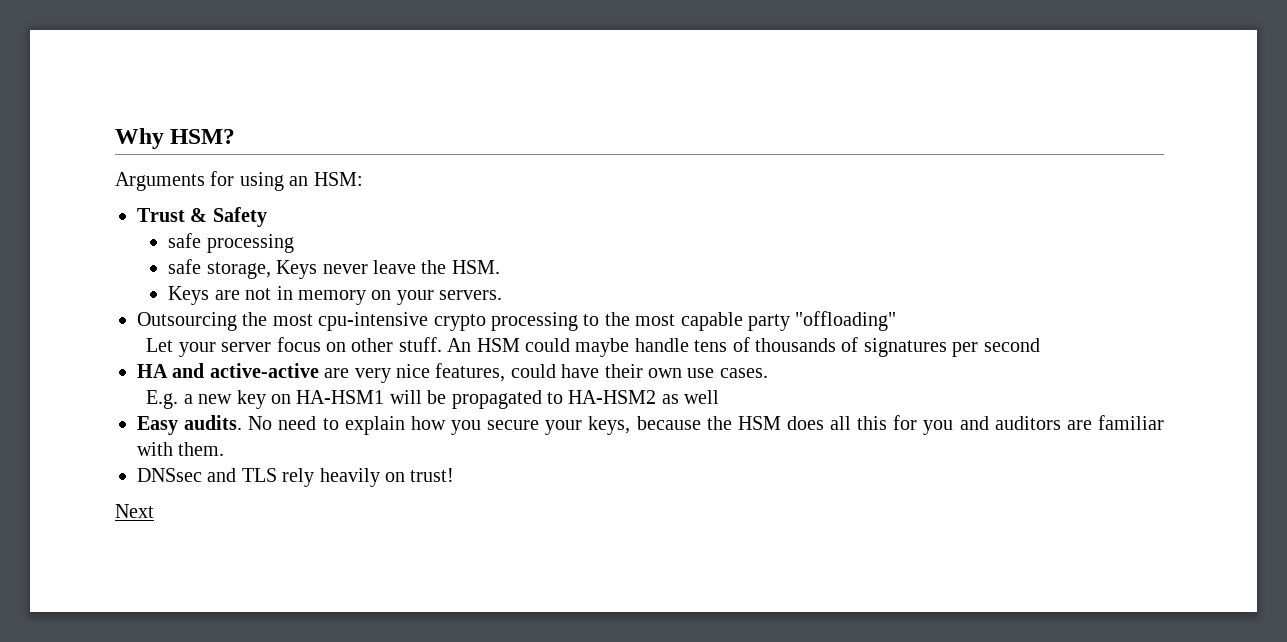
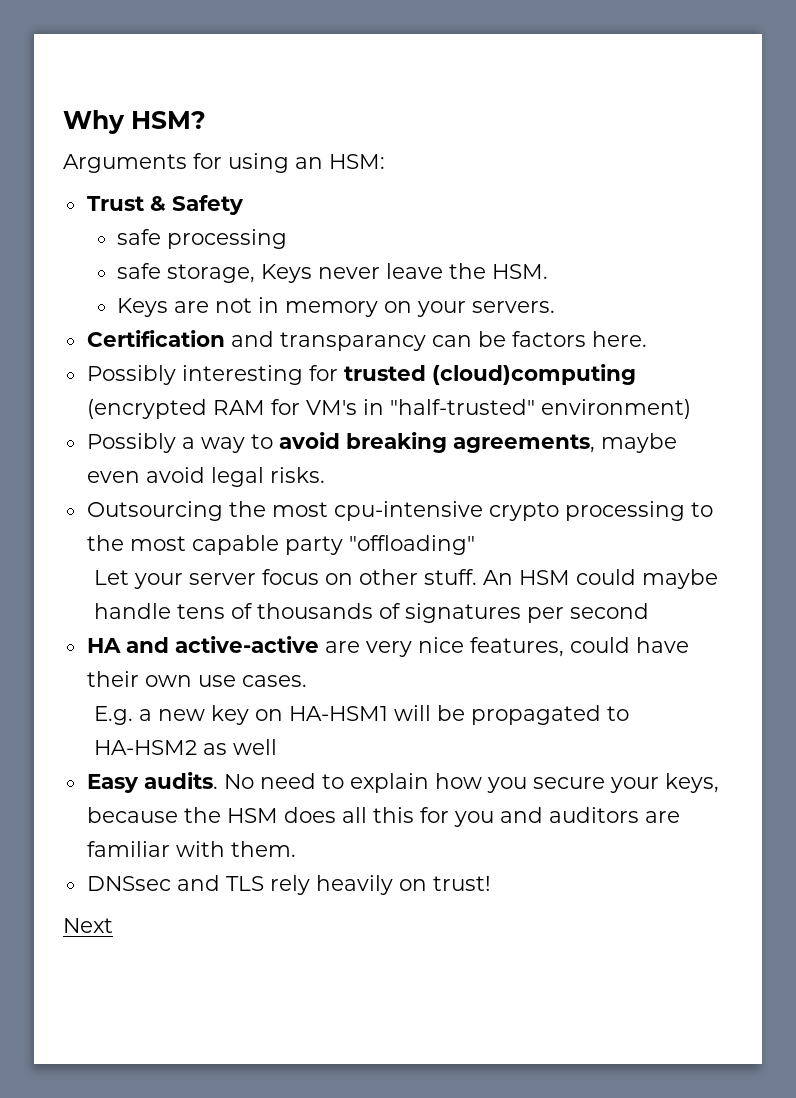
+ Certification and transparancy can be factors here.
+ Possibly interesting for trusted (cloud)computing (encrypted RAM for VM's in "half-trusted" environment)
+ Possibly a way to avoid breaking agreements, maybe even avoid legal risks.

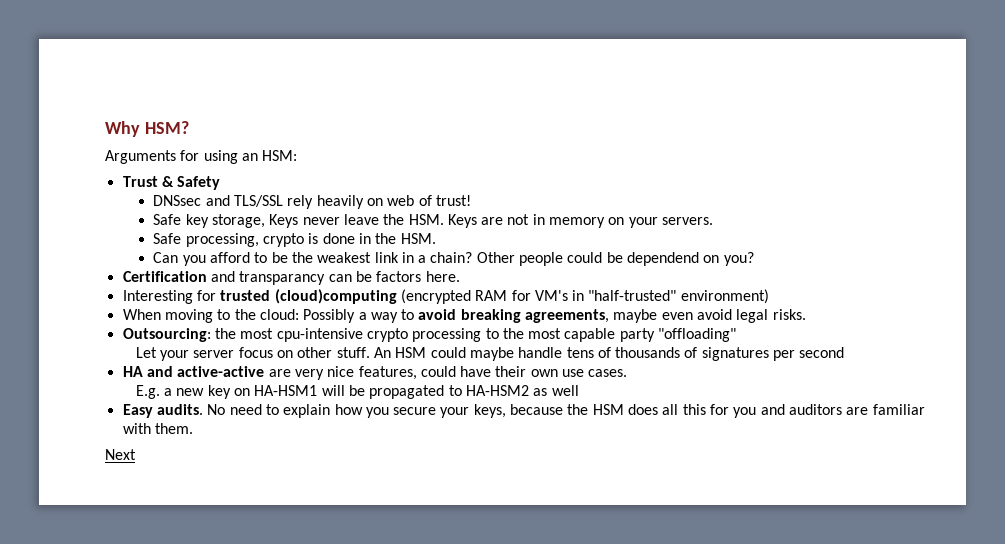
- safe processing
- safe storage, Keys never leave the HSM.
- Keys are not in memory on your servers.
+ DNSsec and TLS/SSL rely heavily on web of trust!
+ Safe key storage, Keys never leave the HSM. Keys are not in memory on your servers.
+ Safe processing, crypto is done in the HSM.
+ Can you afford to be the weakest link in a chain? Other people could be dependend on you?
- Possibly interesting for trusted (cloud)computing (encrypted RAM for VM's in "half-trusted" environment)
+ Interesting for trusted (cloud)computing (encrypted RAM for VM's in "half-trusted" environment)
- Possibly a way to avoid breaking agreements, maybe even avoid legal risks.
+ When moving to the cloud: Possibly a way to avoid breaking agreements, maybe even avoid legal risks.
- Outsourcing the most cpu-intensive crypto processing to the most capable party "offloading"
+ Outsourcing: the most cpu-intensive crypto processing to the most capable party "offloading"
- DNSsec and TLS rely heavily on trust!

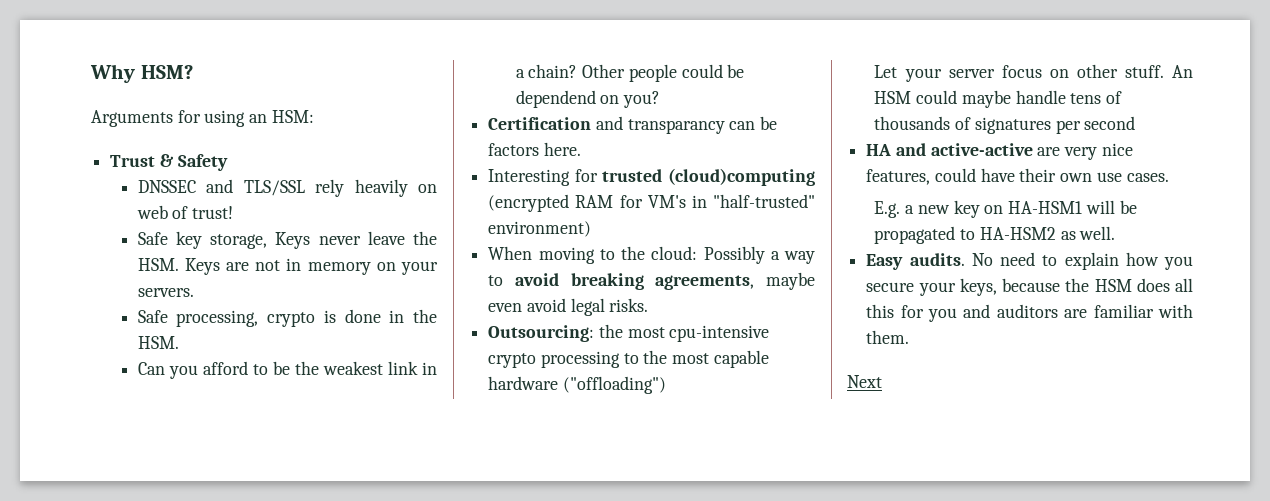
- DNSsec and TLS/SSL rely heavily on web of trust!
+ DNSSEC and TLS/SSL rely heavily on web of trust!
- Outsourcing: the most cpu-intensive crypto processing to the most capable party "offloading"
+ Outsourcing: the most cpu-intensive crypto processing to the most capable hardware ("offloading")
- E.g. a new key on HA-HSM1 will be propagated to HA-HSM2 as well
+ E.g. a new key on HA-HSM1 will be propagated to HA-HSM2 as well.

